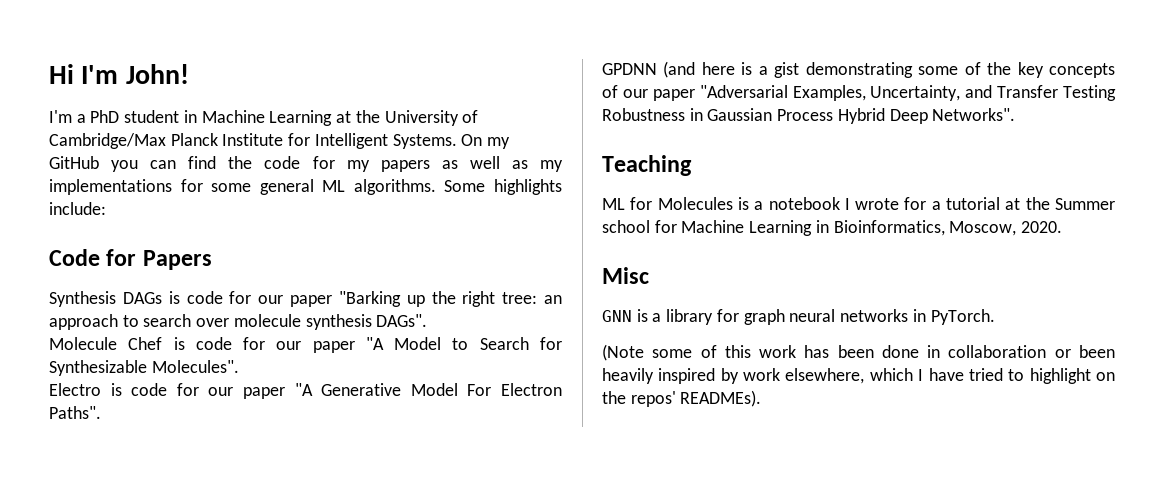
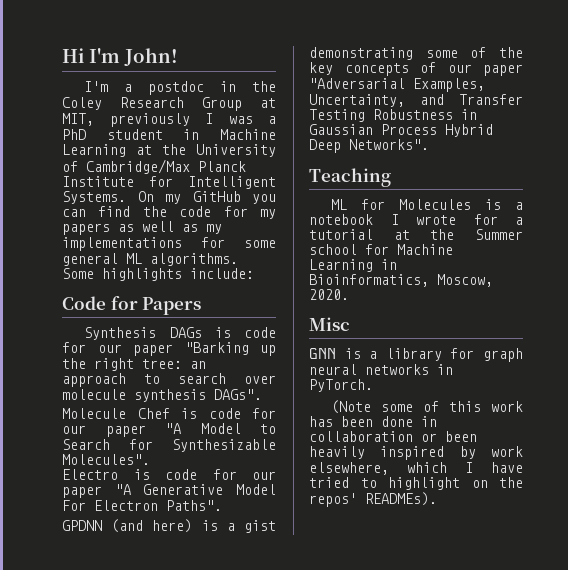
- I'm a PhD student in Machine Learning at the University of Cambridge/Max Planck Institute for Intelligent Systems.
+ I'm a postdoc in the Coley Research Group at MIT, previously I was a PhD student in Machine Learning at the University of Cambridge/Max Planck Institute for Intelligent Systems.
- GPDNN (and here is a gist demonstrating some of the key concepts of our paper "Adversarial Examples, Uncertainty, and Transfer Testing Robustness in Gaussian Process Hybrid Deep Networks".
+ GPDNN (and here) is a gist demonstrating some of the key concepts of our paper "Adversarial Examples, Uncertainty, and Transfer Testing Robustness in Gaussian Process Hybrid Deep Networks".

